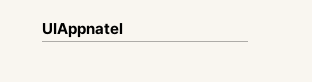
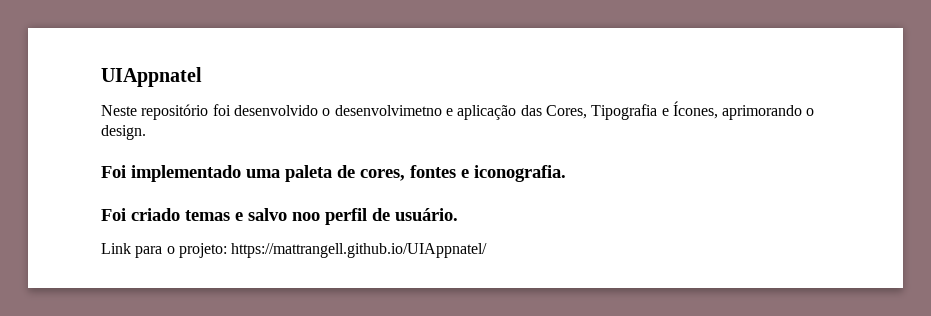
+ Neste repositório foi desenvolvido o desenvolvimetno e aplicação das Cores, Tipografia e Ícones, aprimorando o design.
+ Foi implementado uma paleta de cores, fontes e iconografia.
+ Foi criado temas e salvo noo perfil de usuário.
+ Link para o projeto: https://mattrangell.github.io/UIAppnatel/

